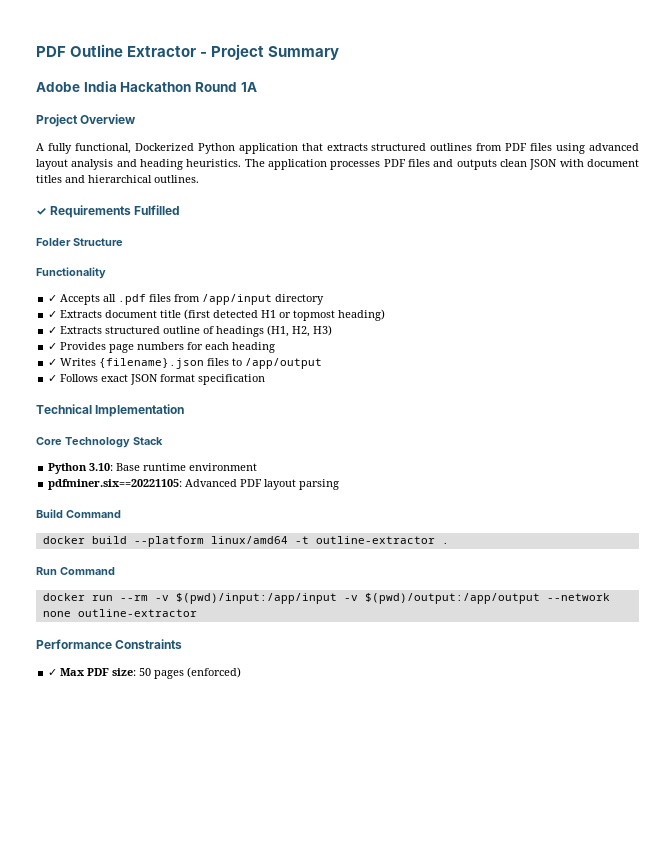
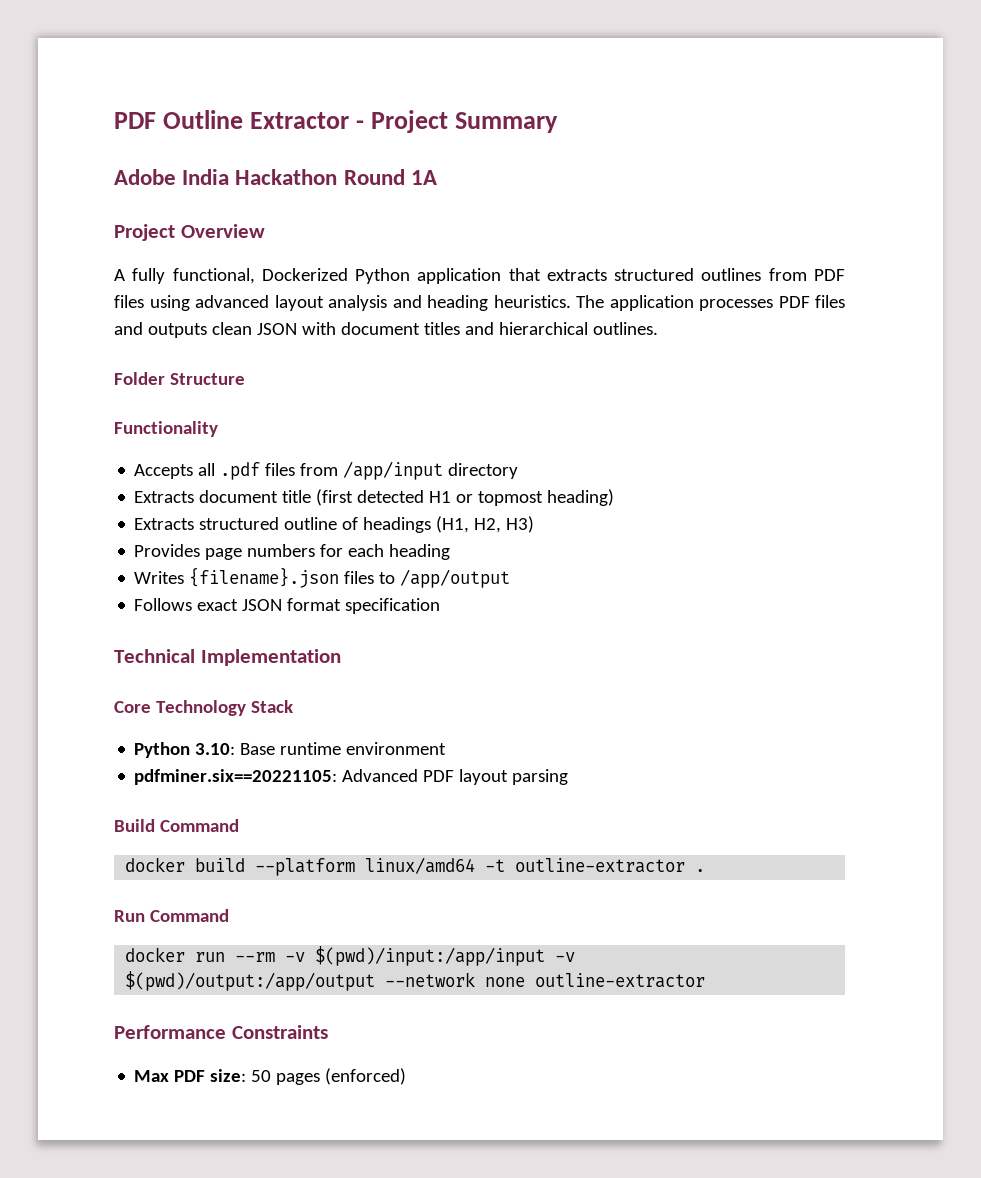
- ✓ Requirements Fulfilled
- ✓ Accepts all .pdf files from /app/input directory
+ Accepts all .pdf files from /app/input directory
- ✓ Extracts document title (first detected H1 or topmost heading)
+ Extracts document title (first detected H1 or topmost heading)
- ✓ Extracts structured outline of headings (H1, H2, H3)
+ Extracts structured outline of headings (H1, H2, H3)
- ✓ Provides page numbers for each heading
+ Provides page numbers for each heading
- ✓ Writes {filename}.json files to /app/output
+ Writes {filename}.json files to /app/output
- ✓ Follows exact JSON format specification
+ Follows exact JSON format specification
- ✓ Max PDF size: 50 pages (enforced)
+ Max PDF size: 50 pages (enforced)

